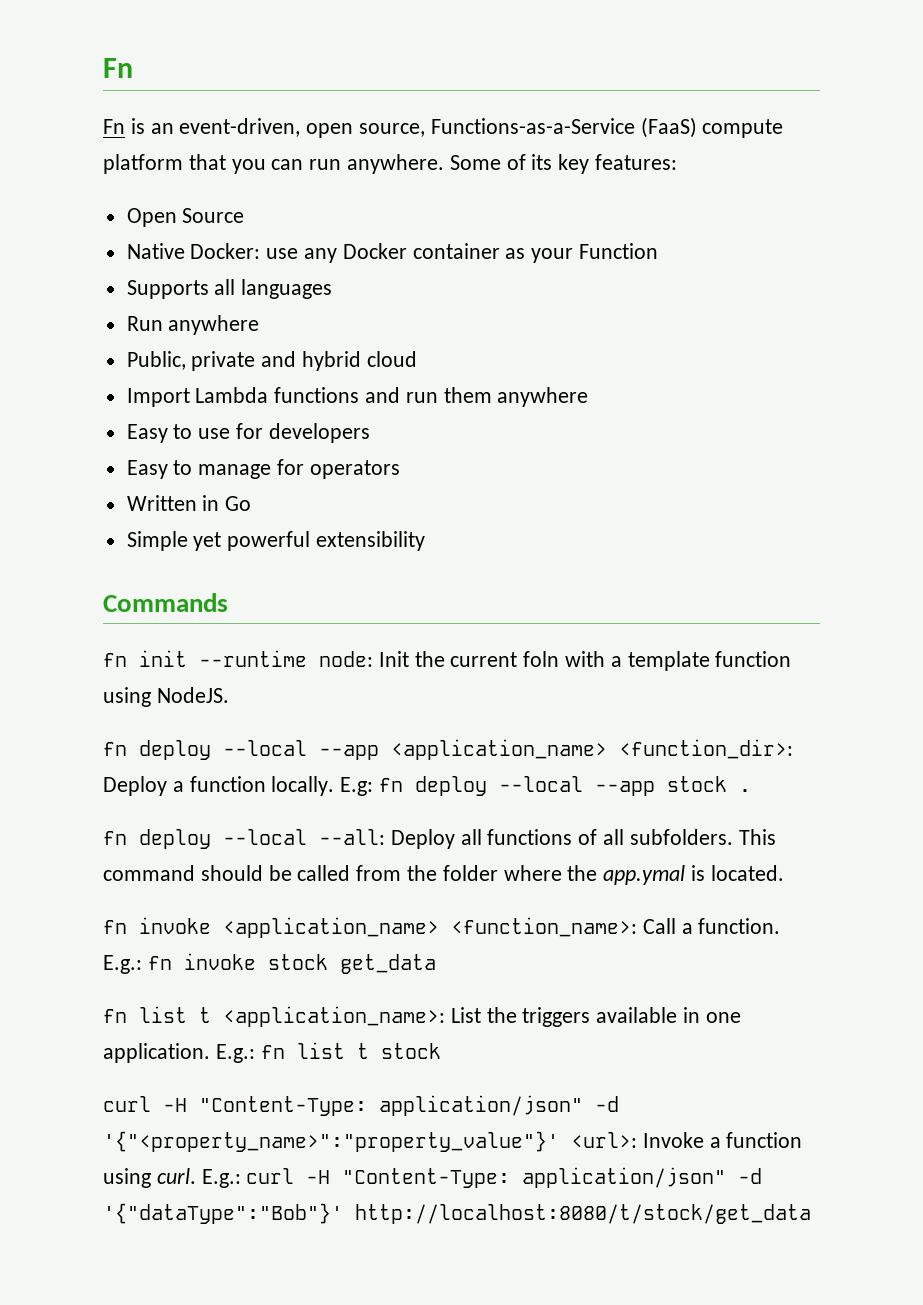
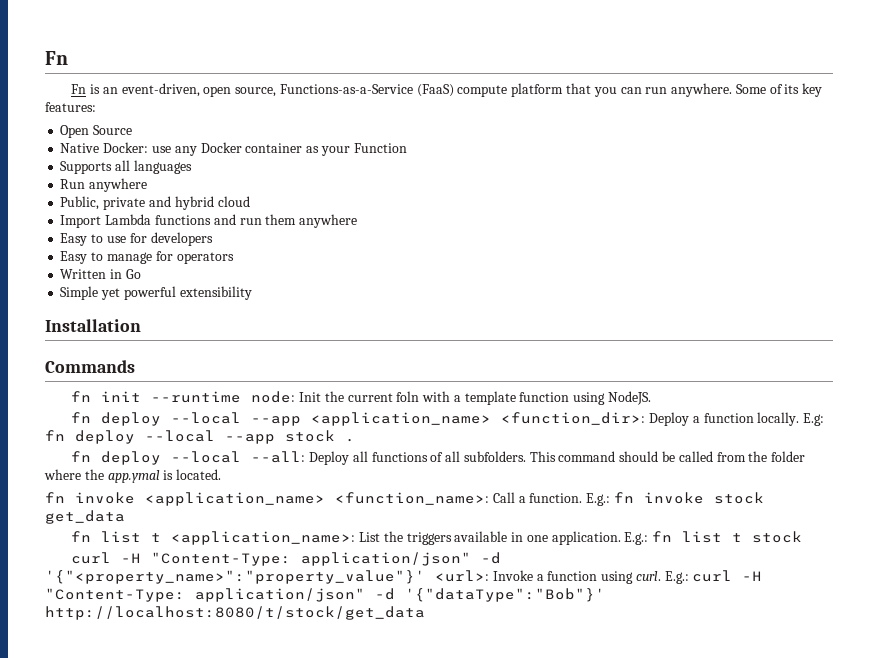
+ Installation

